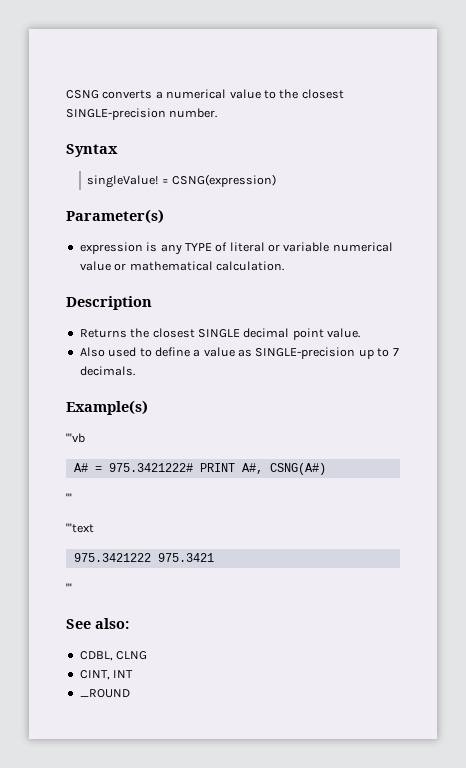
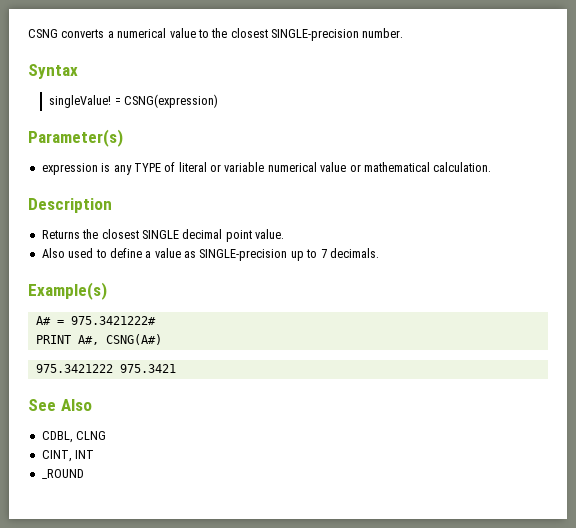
- '''vb
- A# = 975.3421222# PRINT A#, CSNG(A#)
- '''
- '''text
+ A# = 975.3421222#
+ PRINT A#, CSNG(A#)
  975.3421222 975.3421
- '''
- See also:
+ See Also

